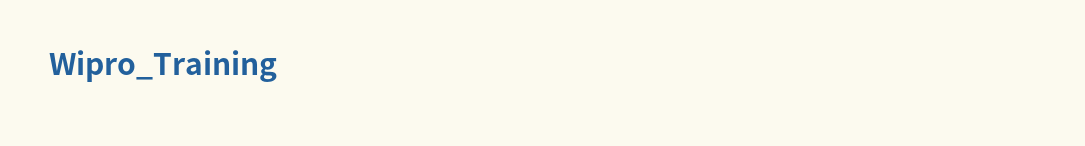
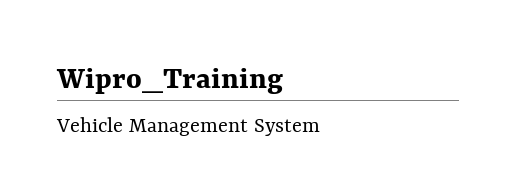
+ Vehicle Management System

